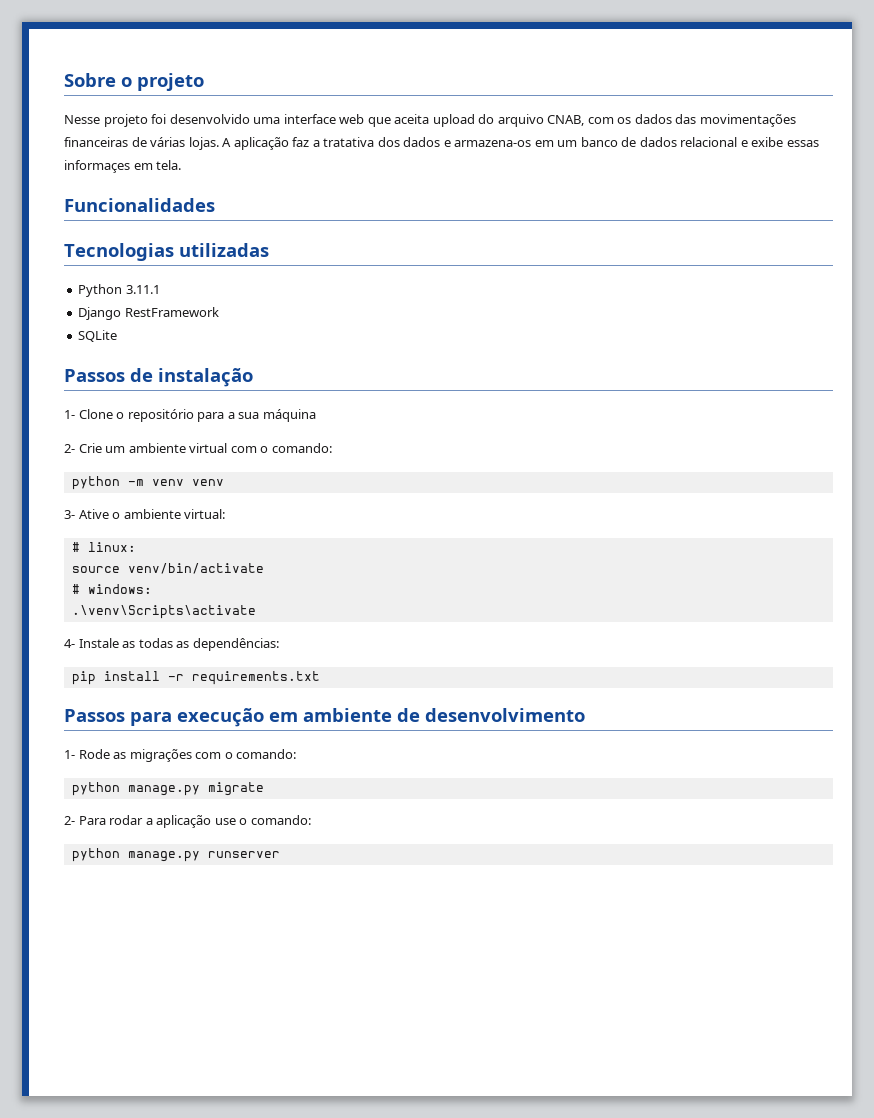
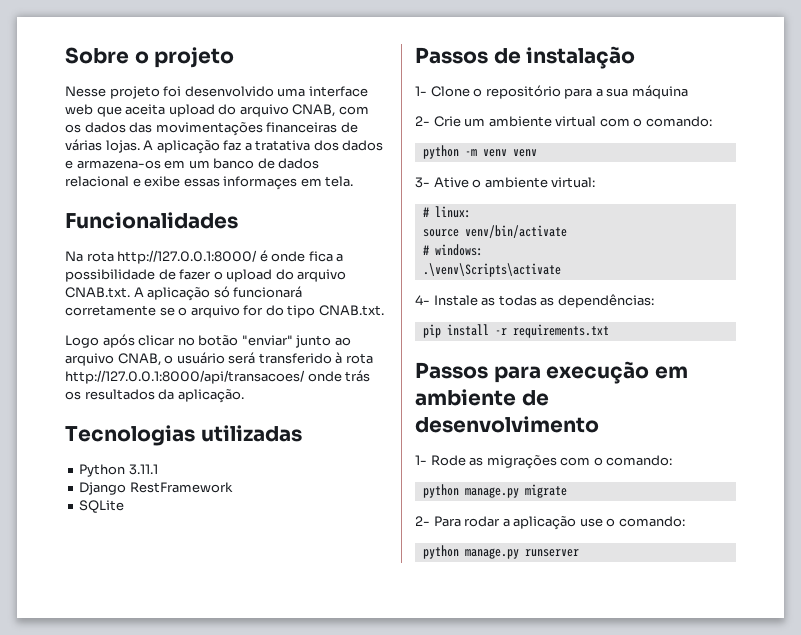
+ Na rota http://127.0.0.1:8000/ é onde fica a possibilidade de fazer o upload do arquivo CNAB.txt. A aplicação só funcionará corretamente se o arquivo for do tipo CNAB.txt.
+ Logo após clicar no botão "enviar" junto ao arquivo CNAB, o usuário será transferido à rota http://127.0.0.1:8000/api/transacoes/ onde trás os resultados da aplicação.

